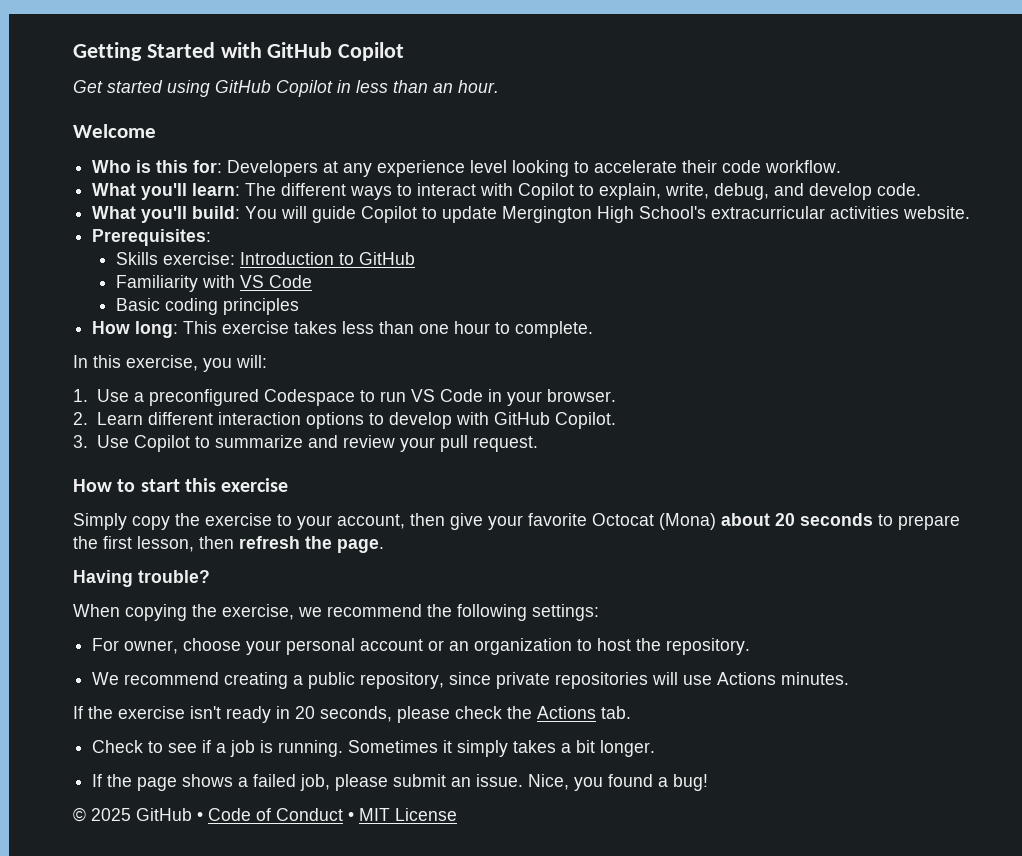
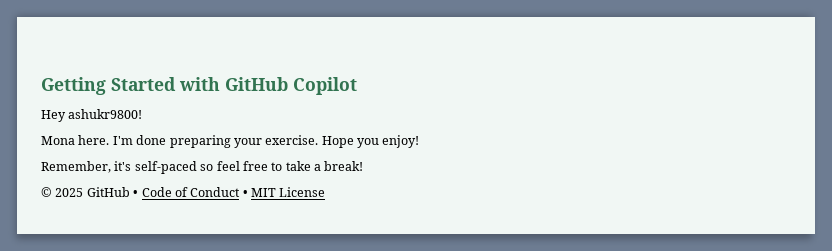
- Get started using GitHub Copilot in less than an hour.
- Welcome
- Who is this for: Developers at any experience level looking to accelerate their code workflow.
- What you'll learn: The different ways to interact with Copilot to explain, write, debug, and develop code.
- What you'll build: You will guide Copilot to update Mergington High School's extracurricular activities website.
- Prerequisites:
- Skills exercise: Introduction to GitHub
- Familiarity with VS Code
- Basic coding principles
- How long: This exercise takes less than one hour to complete.
- In this exercise, you will:
- 1. Use a preconfigured Codespace to run VS Code in your browser.
- 2. Learn different interaction options to develop with GitHub Copilot.
- 3. Use Copilot to summarize and review your pull request.
- How to start this exercise
- Simply copy the exercise to your account, then give your favorite Octocat (Mona) about 20 seconds to prepare the first lesson, then refresh the page.
- Having trouble?
- When copying the exercise, we recommend the following settings:
- For owner, choose your personal account or an organization to host the repository.
- We recommend creating a public repository, since private repositories will use Actions minutes.
- If the exercise isn't ready in 20 seconds, please check the Actions tab.
- Check to see if a job is running. Sometimes it simply takes a bit longer.
- If the page shows a failed job, please submit an issue. Nice, you found a bug!
+ Hey ashukr9800!
+ Mona here. I'm done preparing your exercise. Hope you enjoy!
+ Remember, it's self-paced so feel free to take a break!

